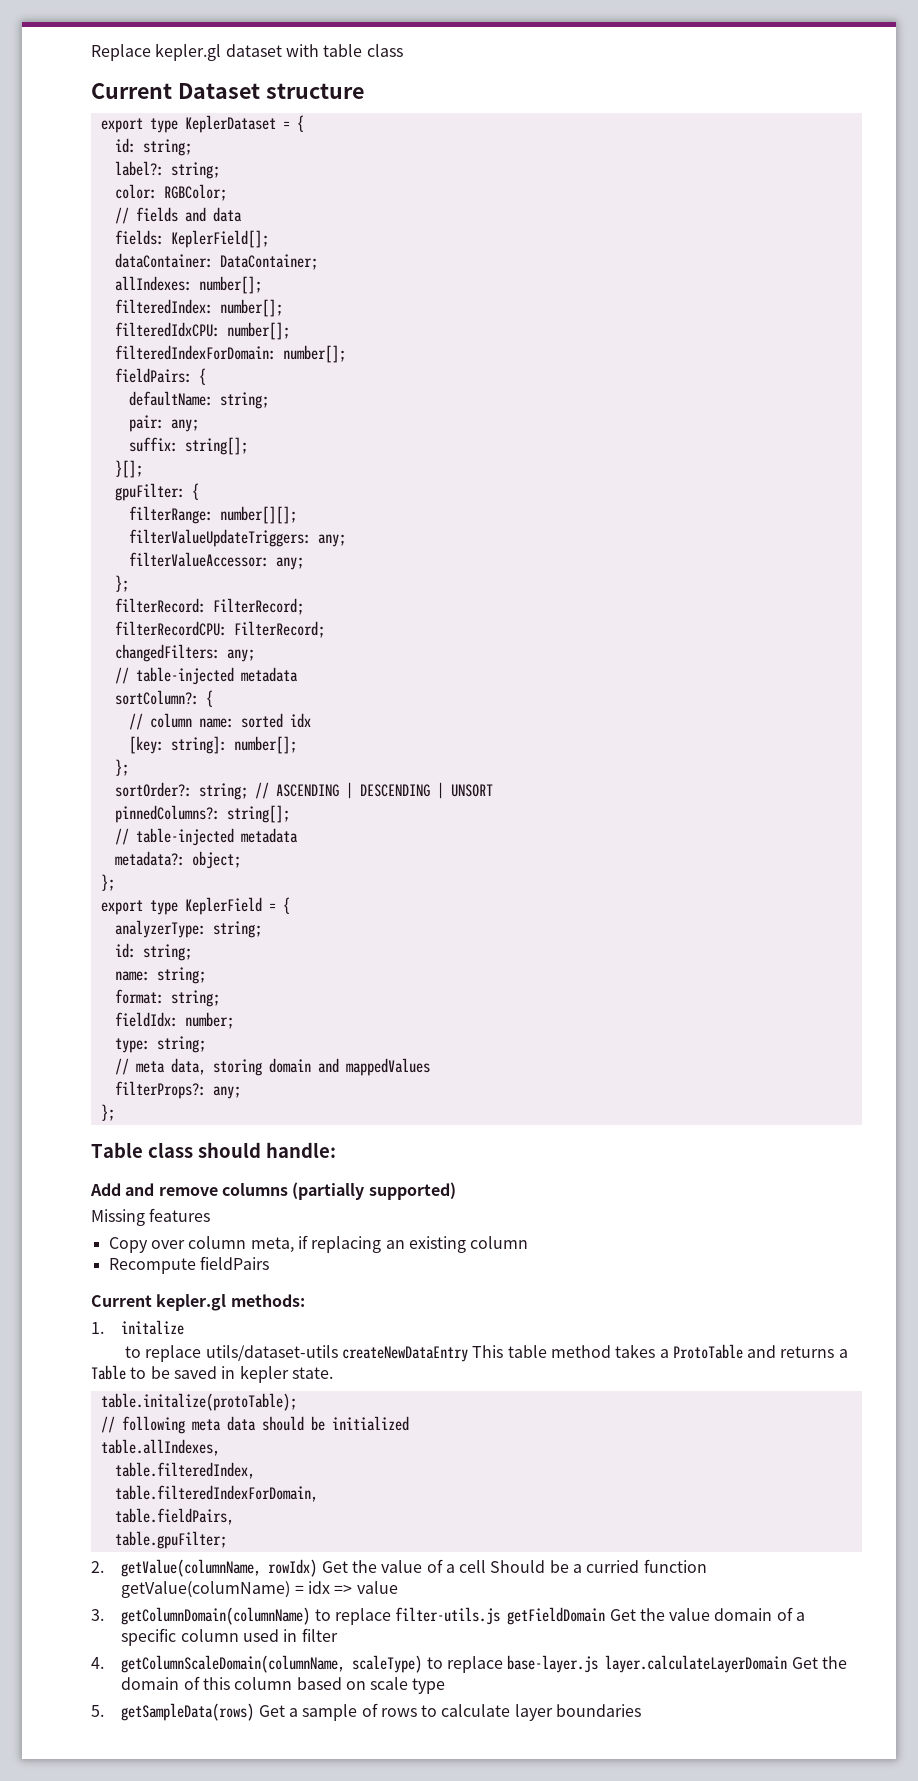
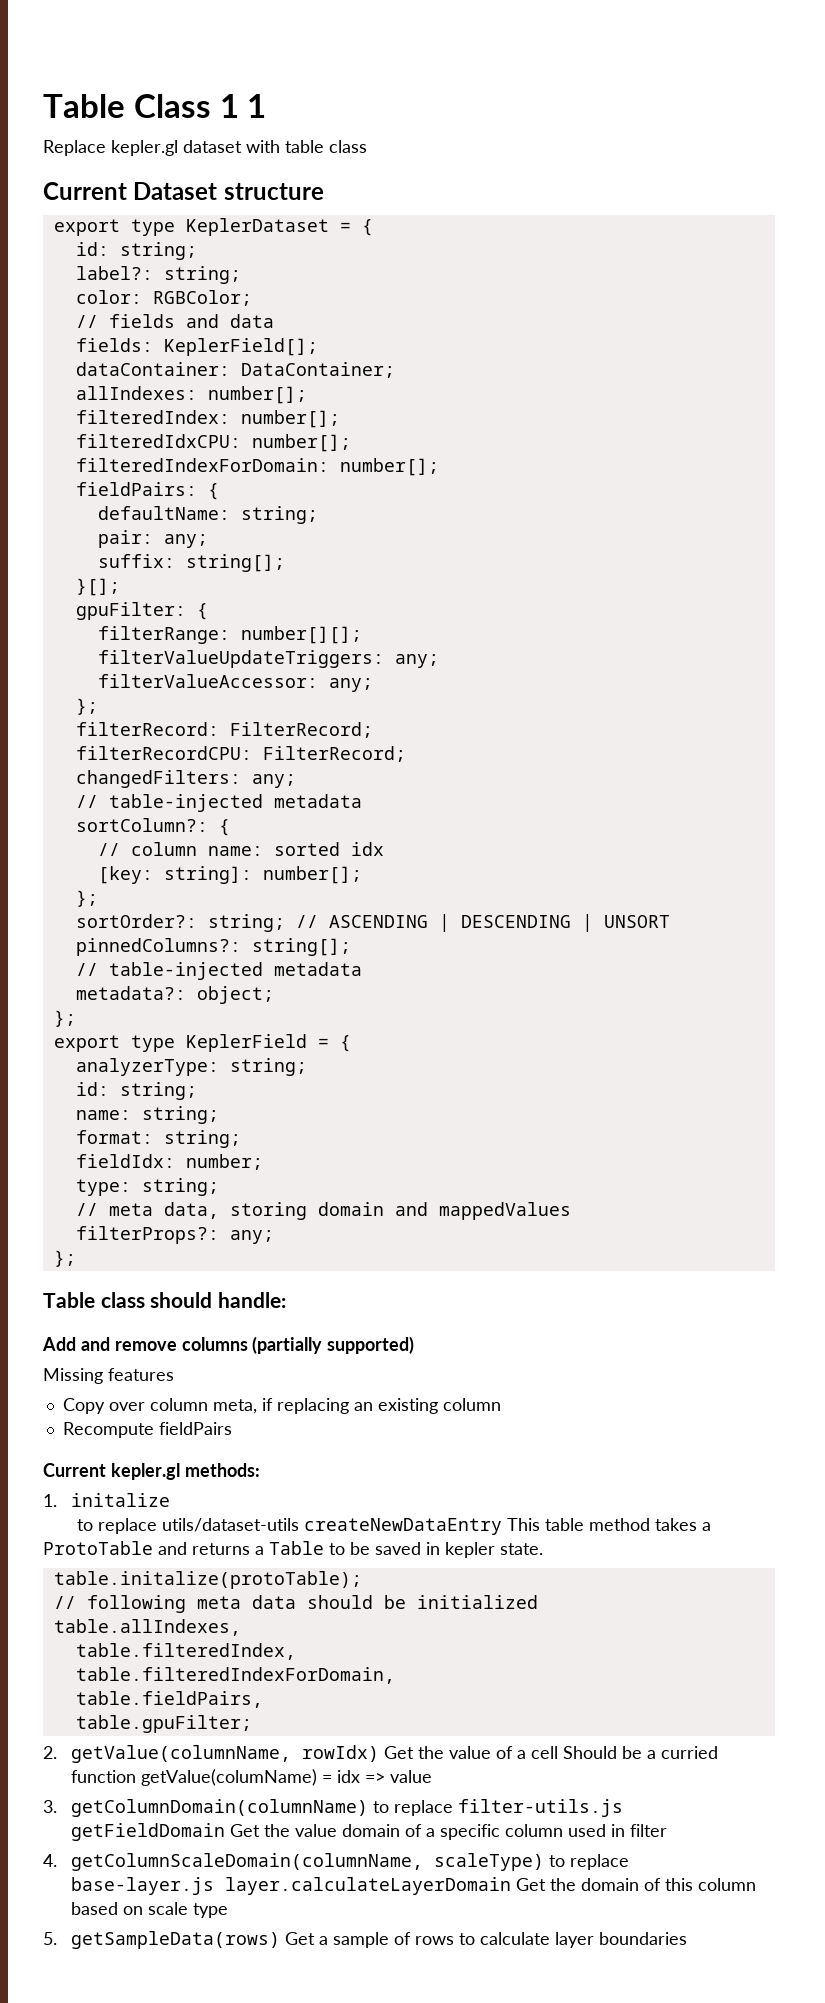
+ Table Class 1 1

